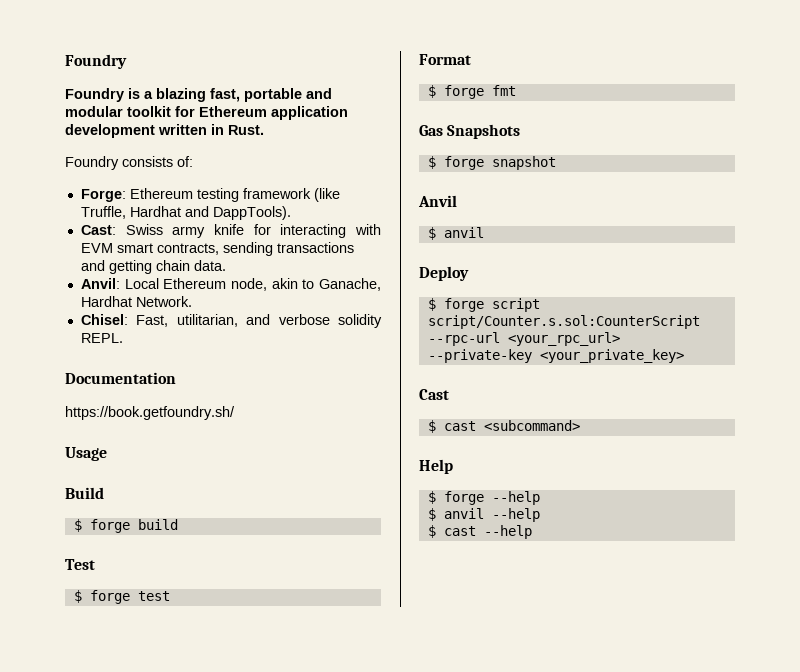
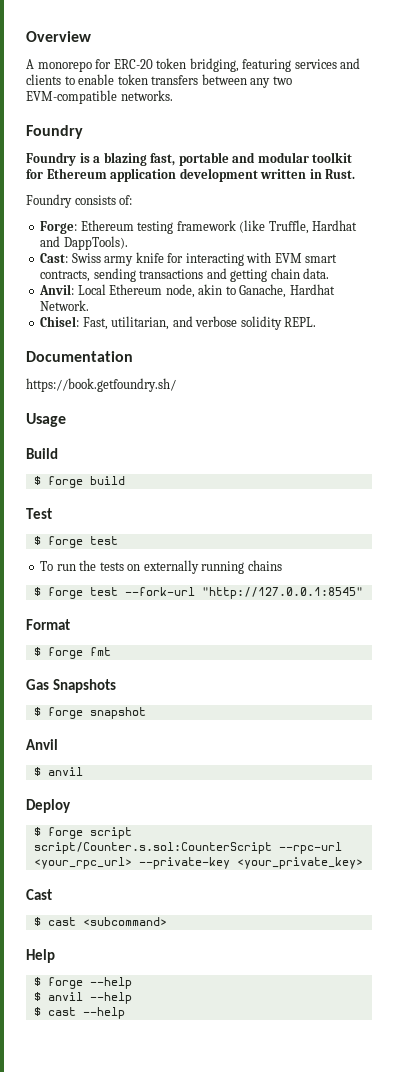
+ Overview
+ A monorepo for ERC-20 token bridging, featuring services and clients to enable token transfers between any two EVM-compatible networks.
+ To run the tests on externally running chains
+ $ forge test --fork-url "http://127.0.0.1:8545"

